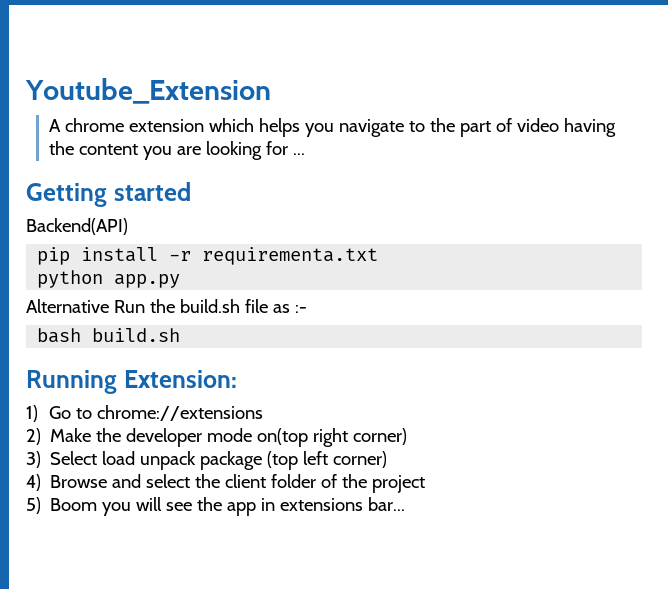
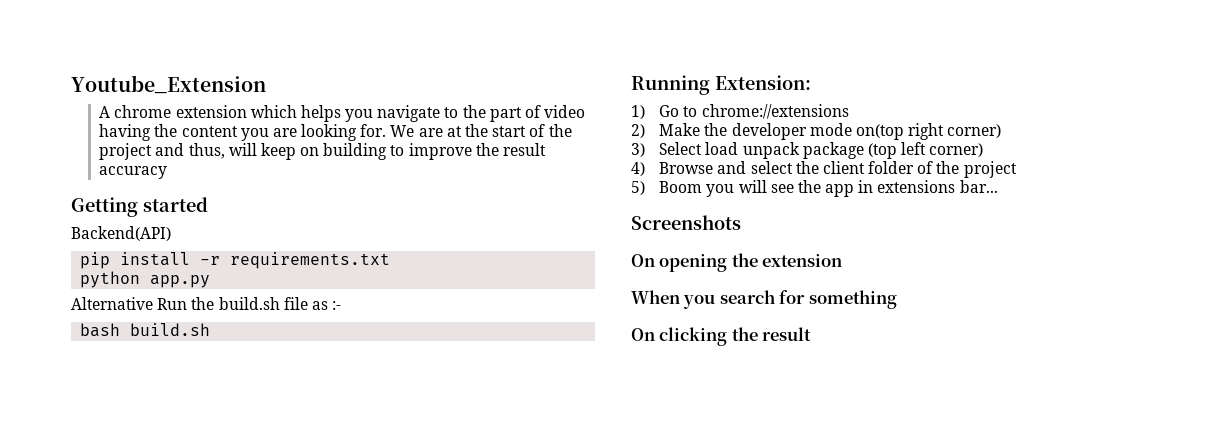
- A chrome extension which helps you navigate to the part of video having the content you are looking for ...
+ A chrome extension which helps you navigate to the part of video having the content you are looking for. We are at the start of the project and thus, will keep on building to improve the result accuracy
- pip install -r requirementa.txt
+ pip install -r requirements.txt
+ Screenshots
+ On opening the extension
+ When you search for something
+ On clicking the result

